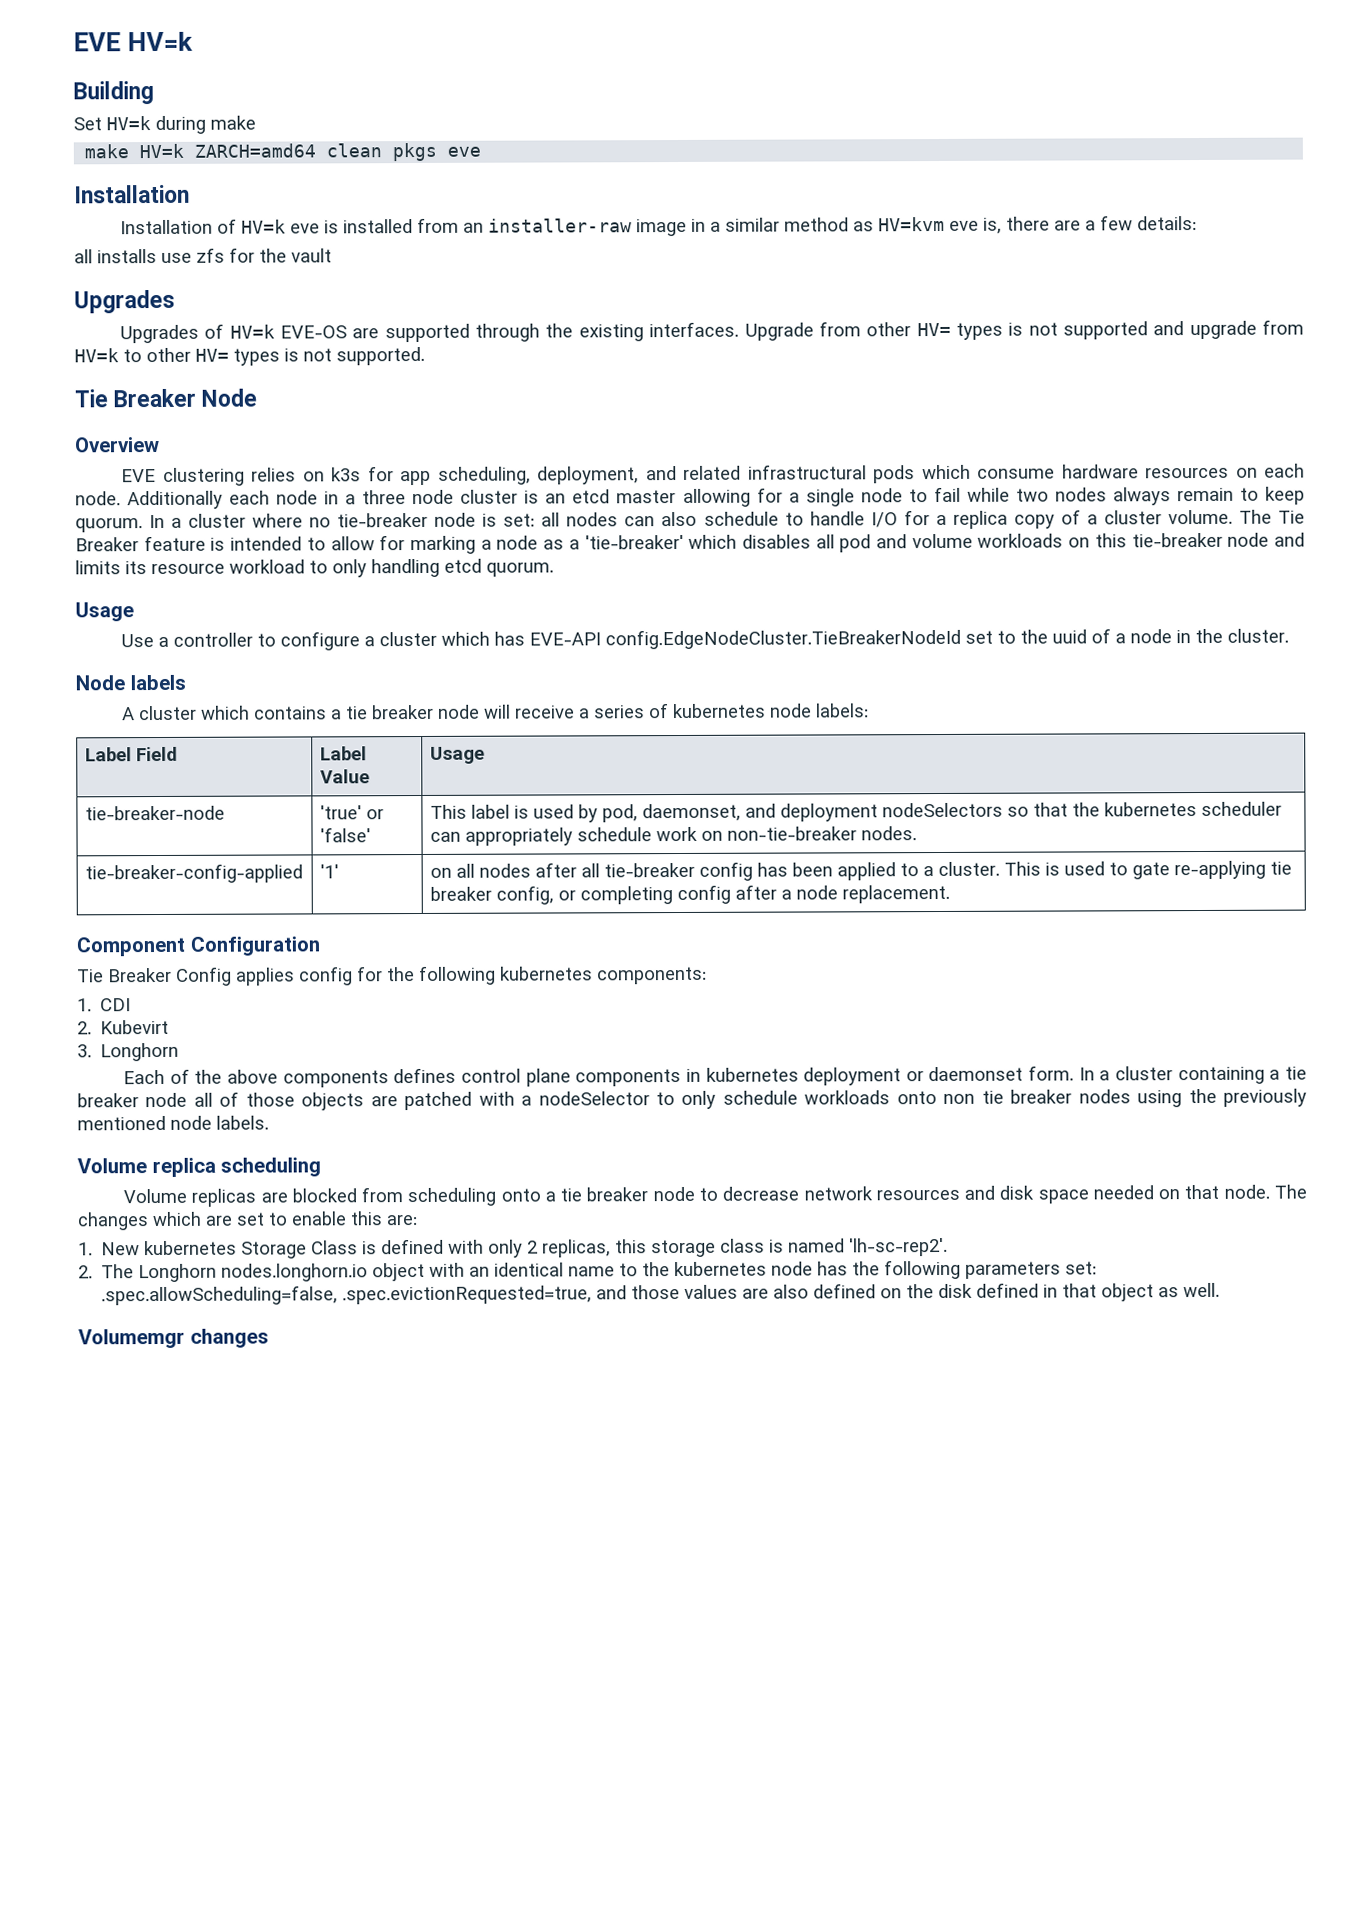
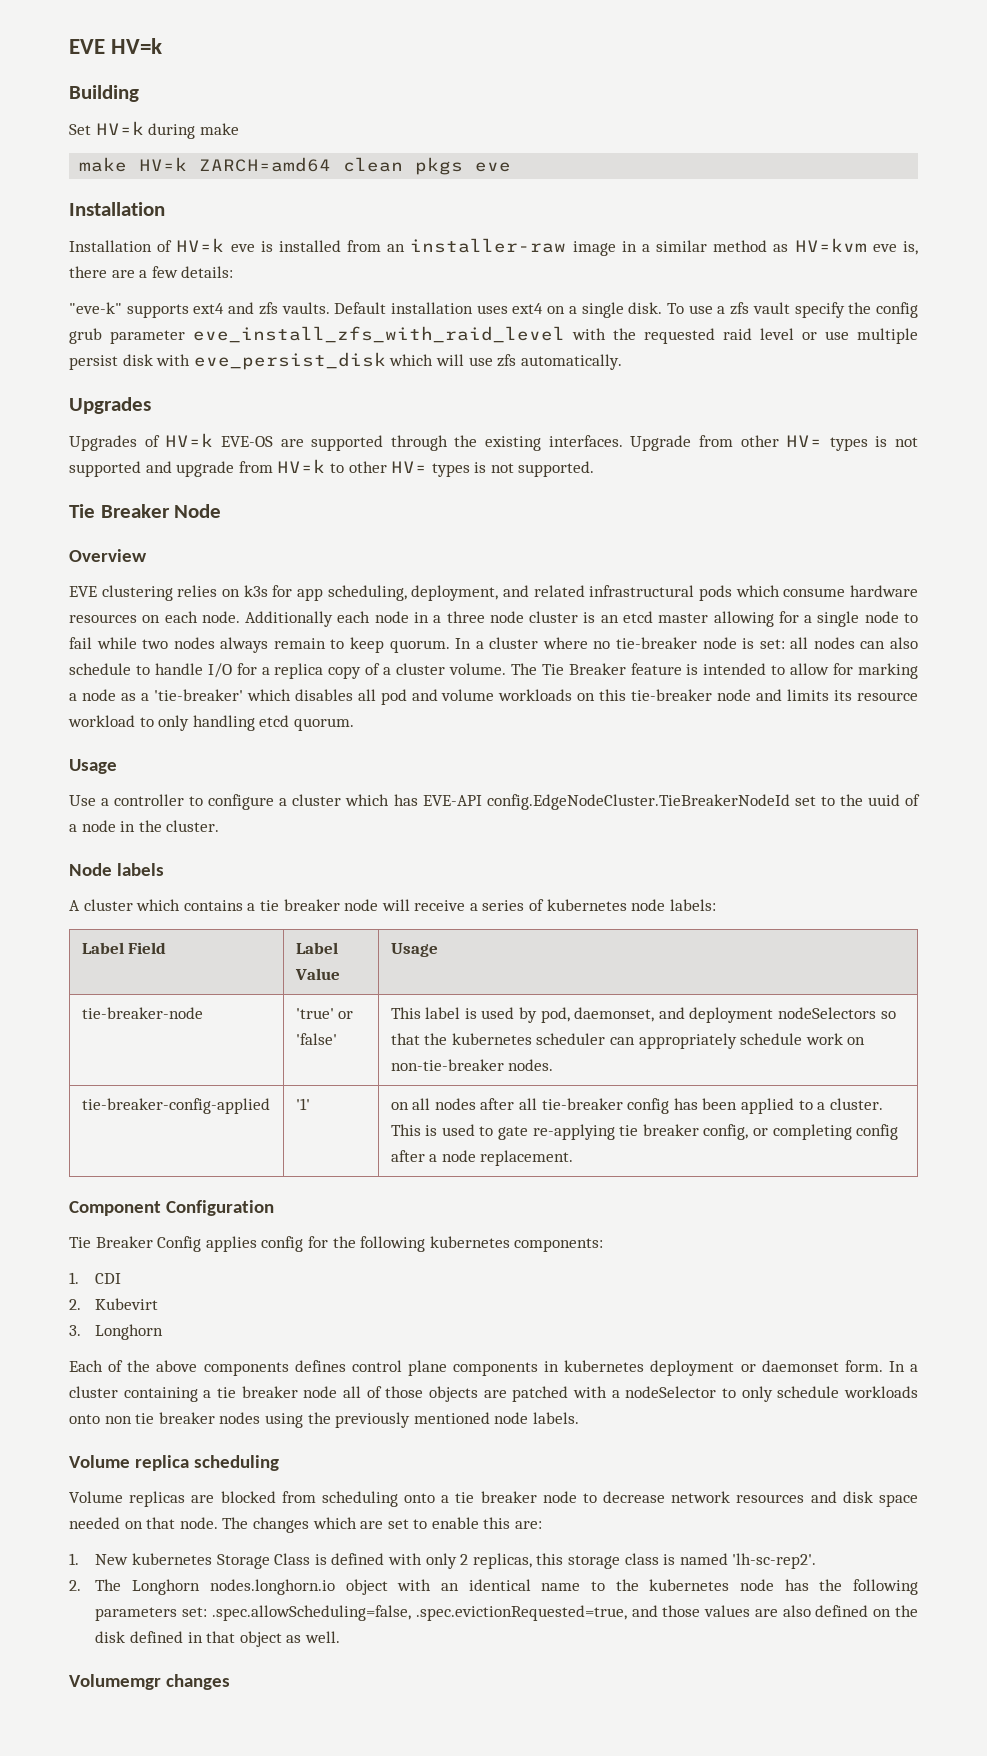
- all installs use zfs for the vault
+ "eve-k" supports ext4 and zfs vaults. Default installation uses ext4 on a single disk. To use a zfs vault specify the config grub parameter eve_install_zfs_with_raid_level with the requested raid level or use multiple persist disk with eve_persist_disk which will use zfs automatically.

